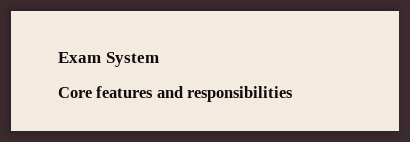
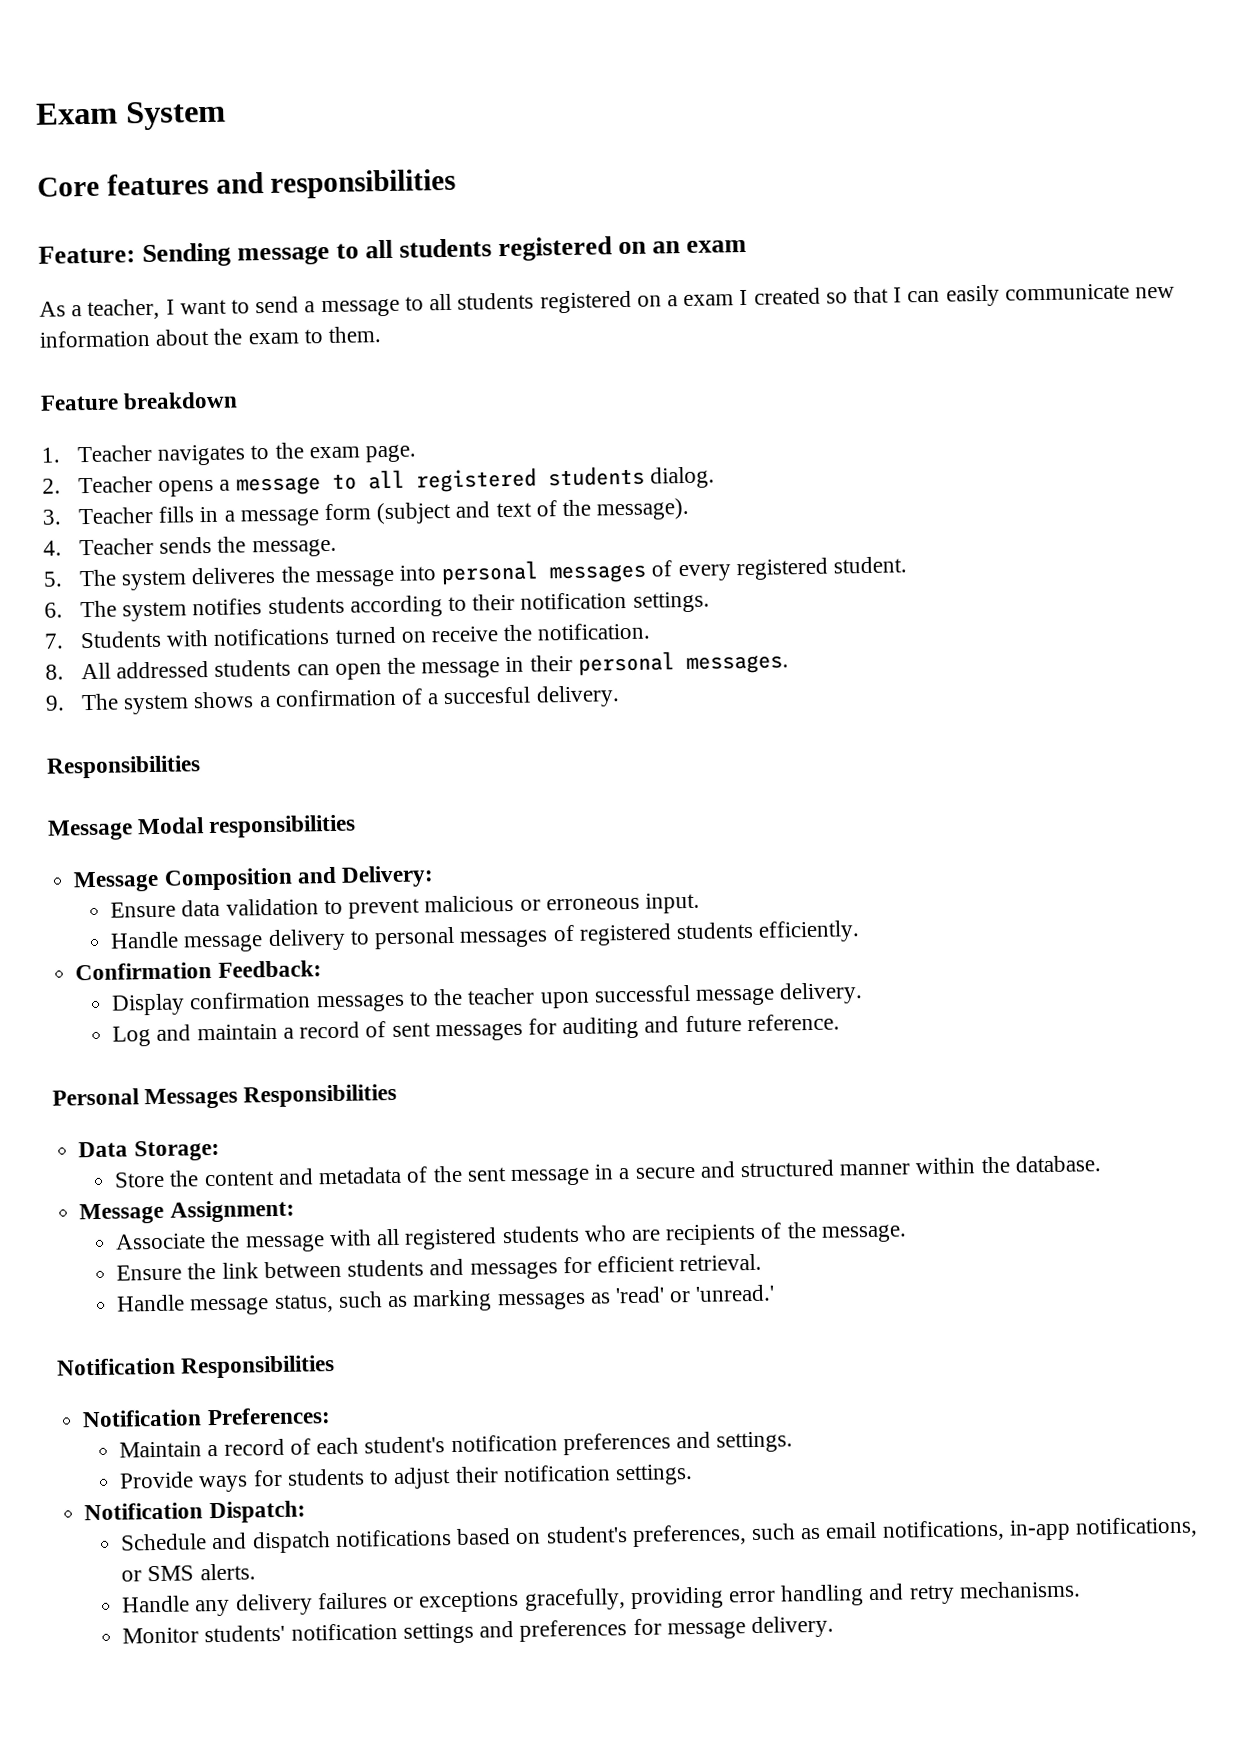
+ Feature: Sending message to all students registered on an exam
+ As a teacher, I want to send a message to all students registered on a exam I created so that I can easily communicate new information about the exam to them.
+ Feature breakdown
+ 1. Teacher navigates to the exam page.
+ 2. Teacher opens a message to all registered students dialog.
+ 3. Teacher fills in a message form (subject and text of the message).
+ 4. Teacher sends the message.
+ 5. The system deliveres the message into personal messages of every registered student.
+ 6. The system notifies students according to their notification settings.
+ 7. Students with notifications turned on receive the notification.
+ 8. All addressed students can open the message in their personal messages.
+ 9. The system shows a confirmation of a succesful delivery.
+ Responsibilities
+ Message Modal responsibilities
+ Message Composition and Delivery:
+ Ensure data validation to prevent malicious or erroneous input.
+ Handle message delivery to personal messages of registered students efficiently.
+ Confirmation Feedback:
+ Display confirmation messages to the teacher upon successful message delivery.
+ Log and maintain a record of sent messages for auditing and future reference.
+ Personal Messages Responsibilities
+ Data Storage:
+ Store the content and metadata of the sent message in a secure and structured manner within the database.
+ Message Assignment:
+ Associate the message with all registered students who are recipients of the message.
+ Ensure the link between students and messages for efficient retrieval.
+ Handle message status, such as marking messages as 'read' or 'unread.'
+ Notification Responsibilities
+ Notification Preferences:
+ Maintain a record of each student's notification preferences and settings.
+ Provide ways for students to adjust their notification settings.
+ Notification Dispatch:
+ Schedule and dispatch notifications based on student's preferences, such as email notifications, in-app notifications, or SMS alerts.
+ Handle any delivery failures or exceptions gracefully, providing error handling and retry mechanisms.
+ Monitor students' notification settings and preferences for message delivery.

